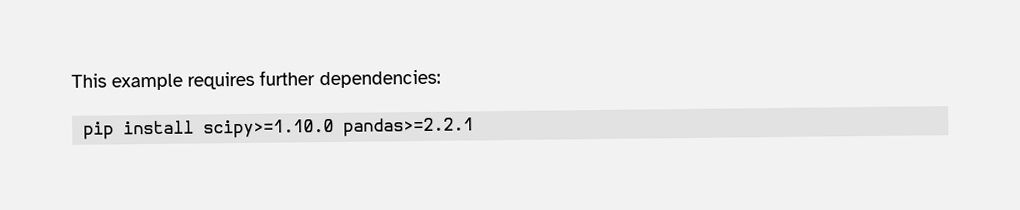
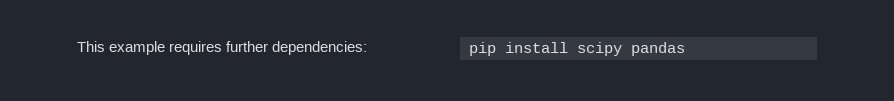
- pip install scipy>=1.10.0 pandas>=2.2.1
+ pip install scipy pandas

